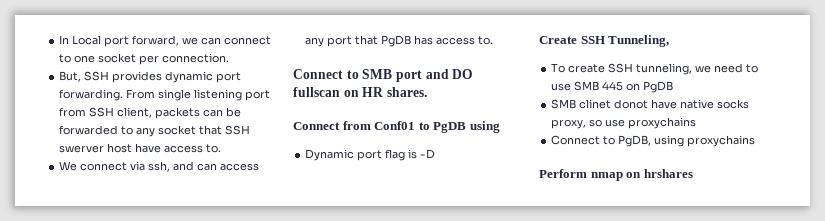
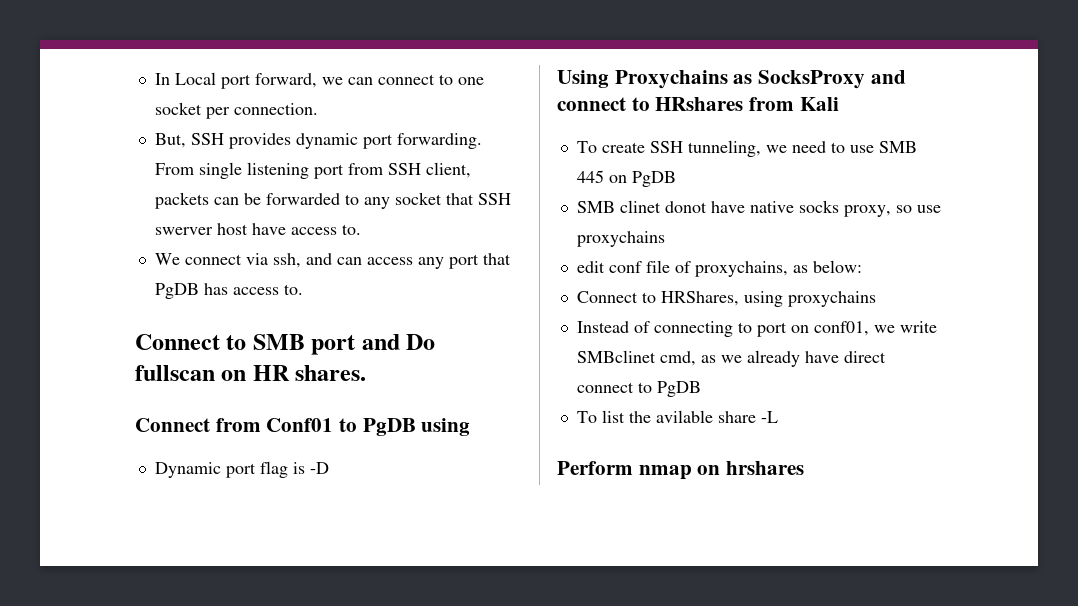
- Connect to SMB port and DO fullscan on HR shares.
+ Connect to SMB port and Do fullscan on HR shares.
- Create SSH Tunneling,
+ Using Proxychains as SocksProxy and connect to HRshares from Kali
- Connect to PgDB, using proxychains
+ edit conf file of proxychains, as below:
+ Connect to HRShares, using proxychains
+ Instead of connecting to port on conf01, we write SMBclinet cmd, as we already have direct connect to PgDB
+ To list the avilable share -L

